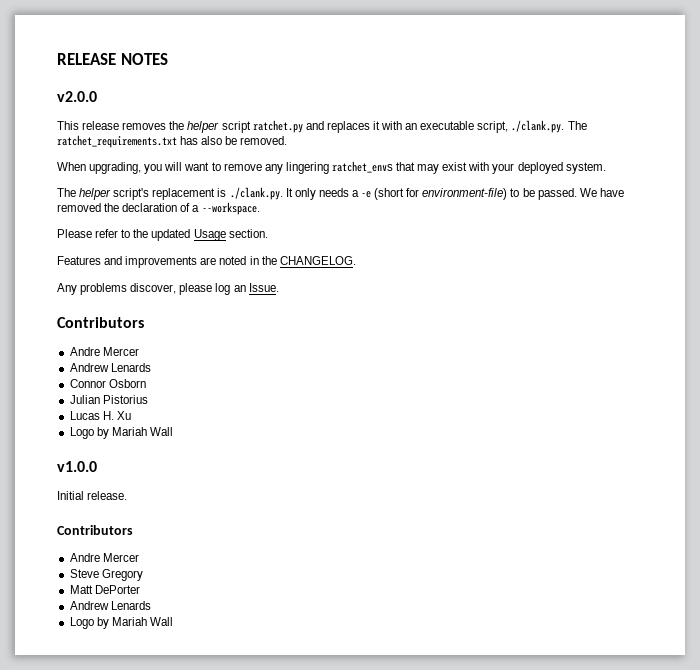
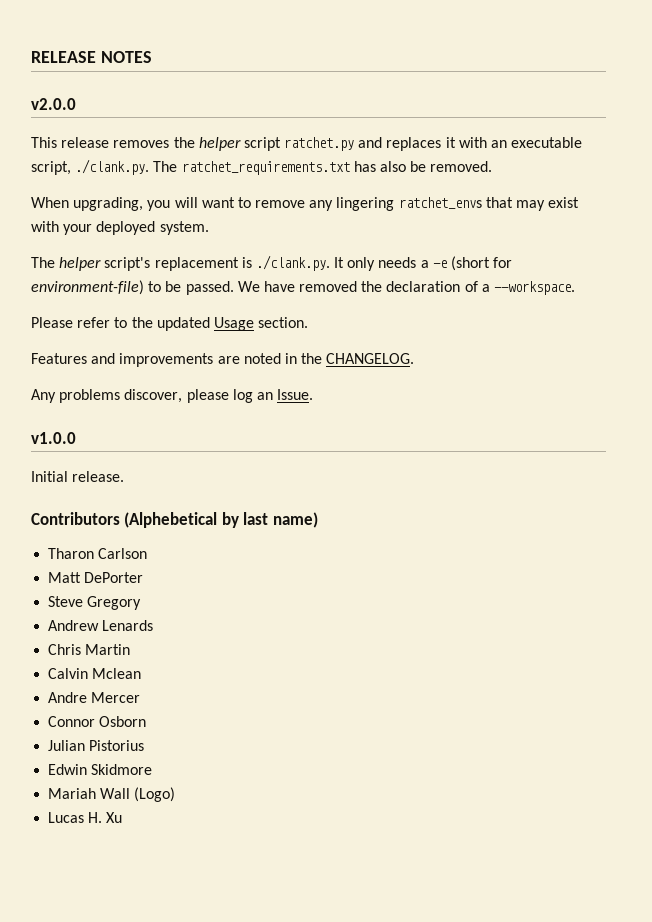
  Any problems discover, please log an Issue.
- Contributors
+ v1.0.0
+ Initial release.
+ Contributors (Alphebetical by last name)
+ Tharon Carlson
+ Matt DePorter
+ Steve Gregory
+ Andrew Lenards
+ Chris Martin
+ Calvin Mclean
  Andre Mercer
- Andrew Lenards
+ Edwin Skidmore
+ Mariah Wall (Logo)
  Lucas H. Xu
- Logo by Mariah Wall
- v1.0.0
- Initial release.
- Contributors
- Andre Mercer
- Steve Gregory
- Matt DePorter
- Andrew Lenards
- Logo by Mariah Wall

